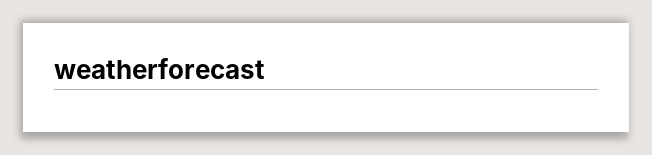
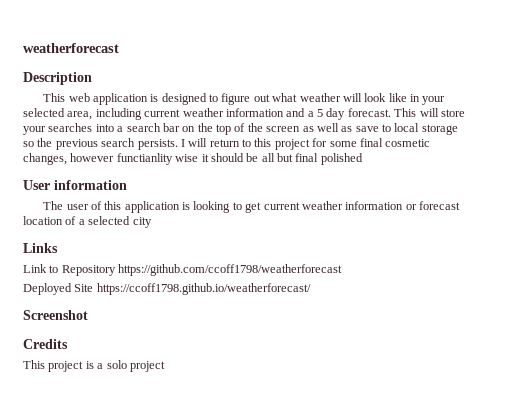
+ Description
+ This web application is designed to figure out what weather will look like in your selected area, including current weather information and a 5 day forecast. This will store your searches into a search bar on the top of the screen as well as save to local storage so the previous search persists. I will return to this project for some final cosmetic changes, however functianlity wise it should be all but final polished
+ User information
+ The user of this application is looking to get current weather information or forecast location of a selected city
+ Links
+ Link to Repository https://github.com/ccoff1798/weatherforecast
+ Deployed Site https://ccoff1798.github.io/weatherforecast/
+ Screenshot
+ Credits
+ This project is a solo project

